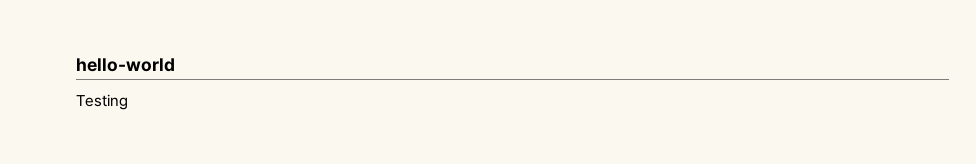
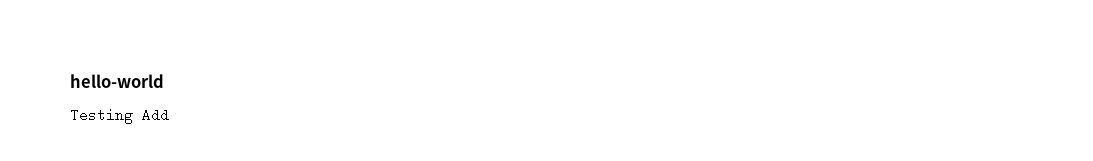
- Testing
+ Testing Add

